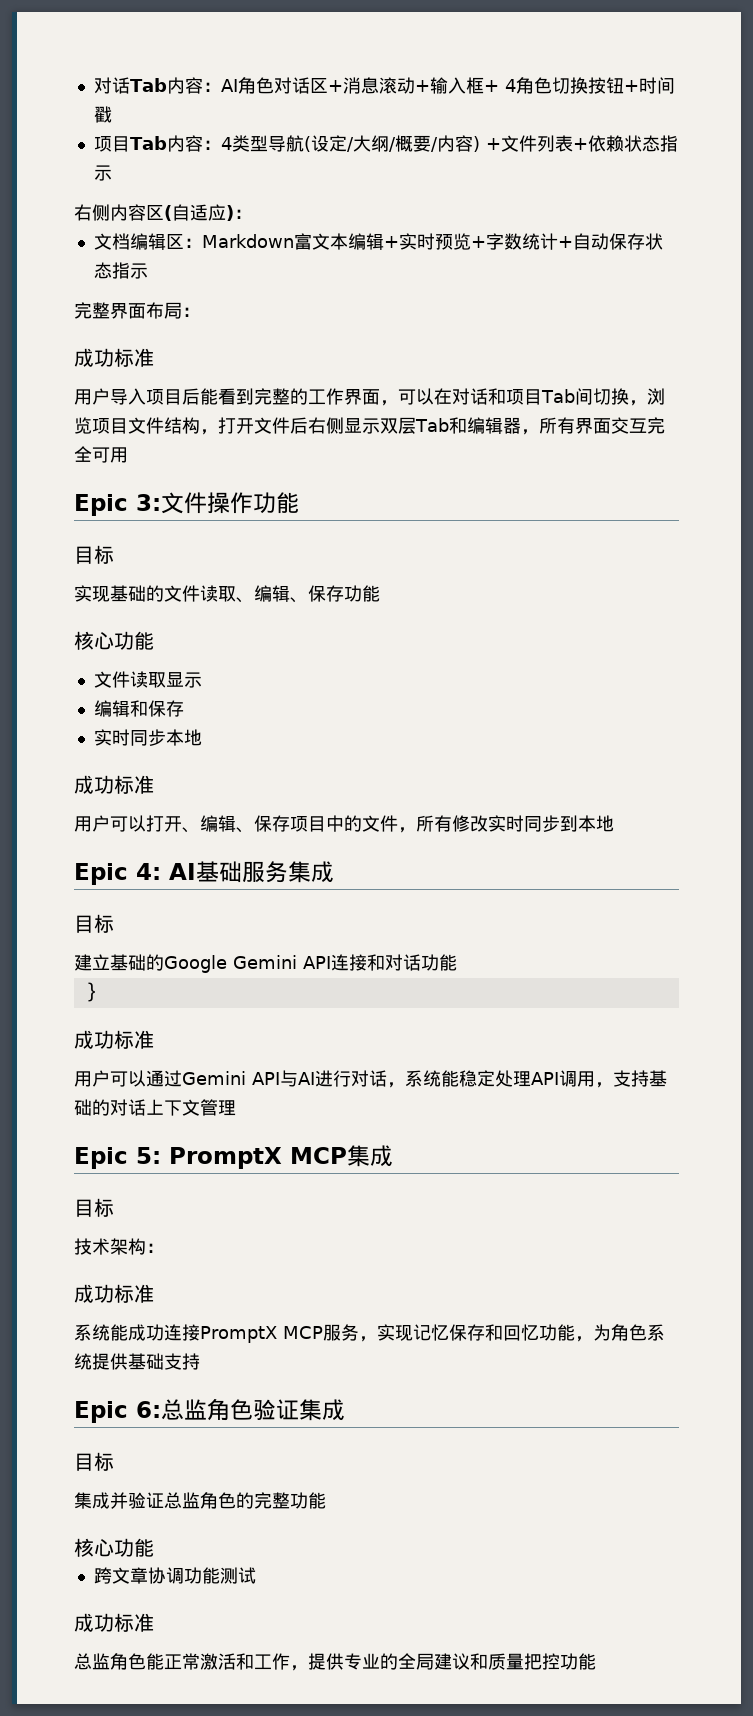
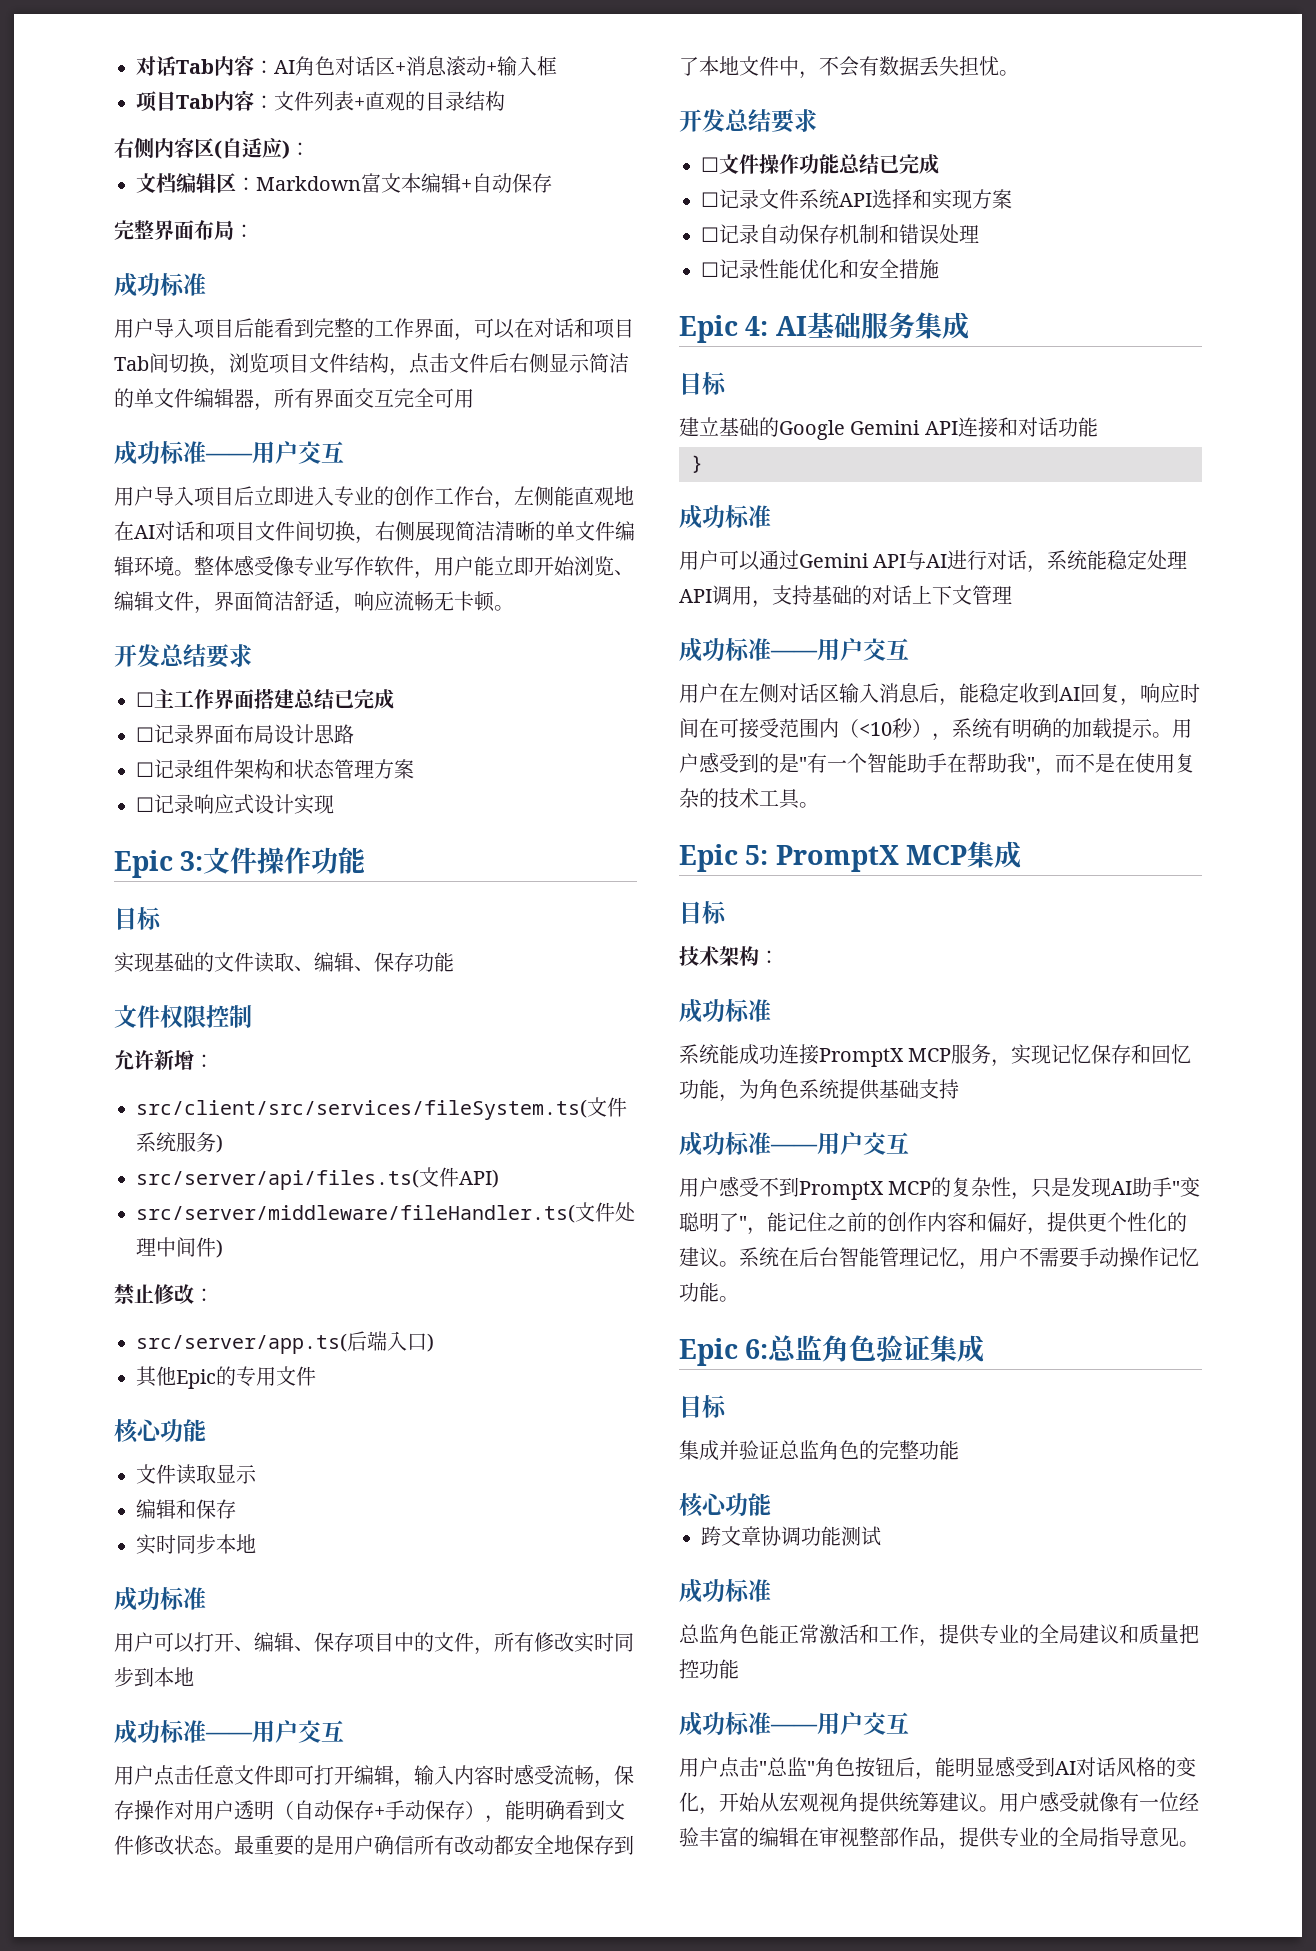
- 对话Tab内容：AI角色对话区+消息滚动+输入框+ 4角色切换按钮+时间戳
- 项目Tab内容：4类型导航(设定/大纲/概要/内容) +文件列表+依赖状态指示
+ 对话Tab内容：AI角色对话区+消息滚动+输入框
+ 项目Tab内容：文件列表+直观的目录结构
- 文档编辑区：Markdown富文本编辑+实时预览+字数统计+自动保存状态指示
+ 文档编辑区：Markdown富文本编辑+自动保存
- 用户导入项目后能看到完整的工作界面，可以在对话和项目Tab间切换，浏览项目文件结构，打开文件后右侧显示双层Tab和编辑器，所有界面交互完全可用
+ 用户导入项目后能看到完整的工作界面，可以在对话和项目Tab间切换，浏览项目文件结构，点击文件后右侧显示简洁的单文件编辑器，所有界面交互完全可用
+ 成功标准——用户交互
+ 用户导入项目后立即进入专业的创作工作台，左侧能直观地在AI对话和项目文件间切换，右侧展现简洁清晰的单文件编辑环境。整体感受像专业写作软件，用户能立即开始浏览、编辑文件，界面简洁舒适，响应流畅无卡顿。
+ 开发总结要求
+ ☐主工作界面搭建总结已完成
+ ☐记录界面布局设计思路
+ ☐记录组件架构和状态管理方案
+ ☐记录响应式设计实现
+ 文件权限控制
+ 允许新增：
+ src/client/src/services/fileSystem.ts(文件系统服务)
+ src/server/api/files.ts(文件API)
+ src/server/middleware/fileHandler.ts(文件处理中间件)
+ 禁止修改：
+ src/server/app.ts(后端入口)
+ 其他Epic的专用文件
  用户可以打开、编辑、保存项目中的文件，所有修改实时同步到本地
+ 成功标准——用户交互
+ 用户点击任意文件即可打开编辑，输入内容时感受流畅，保存操作对用户透明（自动保存+手动保存），能明确看到文件修改状态。最重要的是用户确信所有改动都安全地保存到了本地文件中，不会有数据丢失担忧。
+ 开发总结要求
+ ☐文件操作功能总结已完成
+ ☐记录文件系统API选择和实现方案
+ ☐记录自动保存机制和错误处理
+ ☐记录性能优化和安全措施
  用户可以通过Gemini API与AI进行对话，系统能稳定处理API调用，支持基础的对话上下文管理
+ 成功标准——用户交互
+ 用户在左侧对话区输入消息后，能稳定收到AI回复，响应时间在可接受范围内（<10秒），系统有明确的加载提示。用户感受到的是"有一个智能助手在帮助我"，而不是在使用复杂的技术工具。
  系统能成功连接PromptX MCP服务，实现记忆保存和回忆功能，为角色系统提供基础支持
+ 成功标准——用户交互
+ 用户感受不到PromptX MCP的复杂性，只是发现AI助手"变聪明了"，能记住之前的创作内容和偏好，提供更个性化的建议。系统在后台智能管理记忆，用户不需要手动操作记忆功能。
  总监角色能正常激活和工作，提供专业的全局建议和质量把控功能
+ 成功标准——用户交互
+ 用户点击"总监"角色按钮后，能明显感受到AI对话风格的变化，开始从宏观视角提供统筹建议。用户感受就像有一位经验丰富的编辑在审视整部作品，提供专业的全局指导意见。

